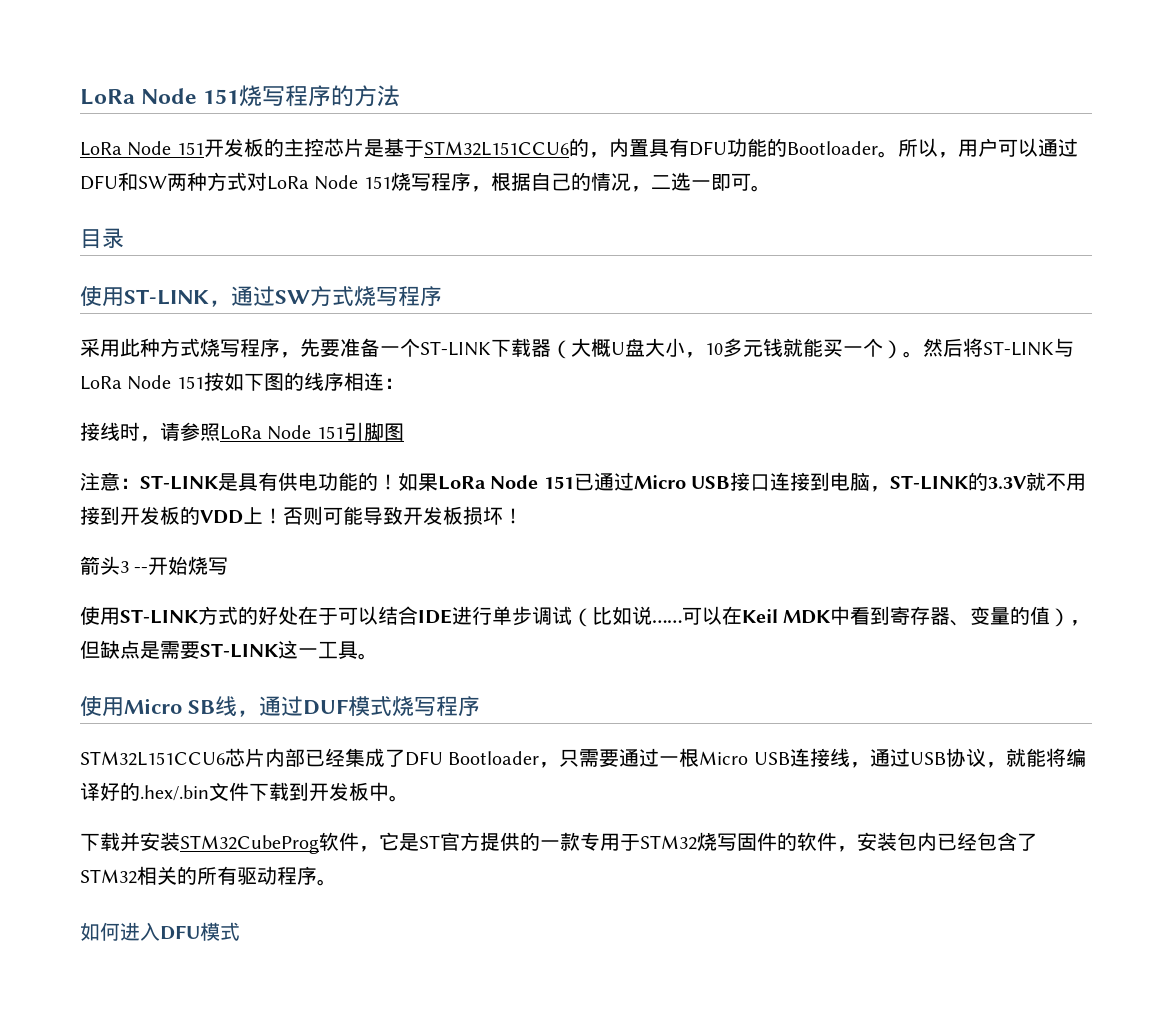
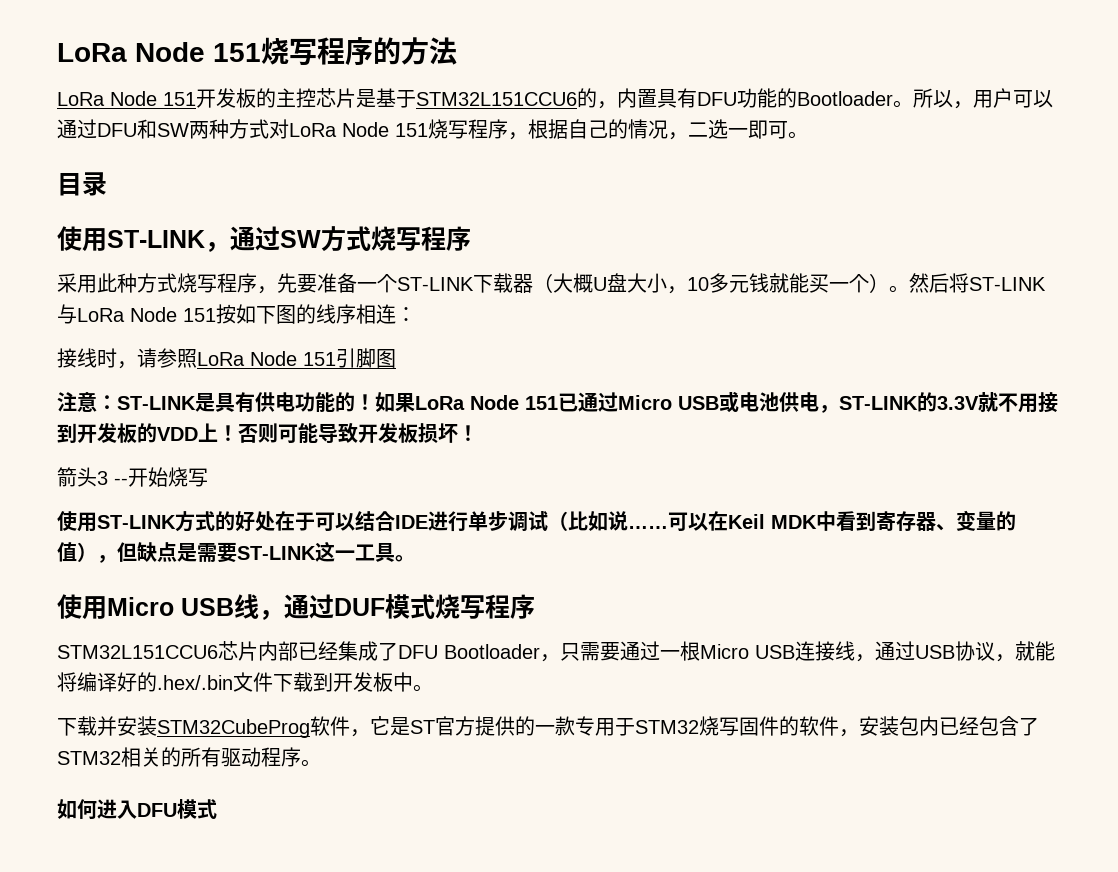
- 如果LoRa Node 151已通过Micro USB接口连接到电脑，ST-LINK的3.3V就不用接到开发板的VDD上！
+ 如果LoRa Node 151已通过Micro USB或电池供电，ST-LINK的3.3V就不用接到开发板的VDD上！
- 使用Micro SB线，通过DUF模式烧写程序
+ 使用Micro USB线，通过DUF模式烧写程序

